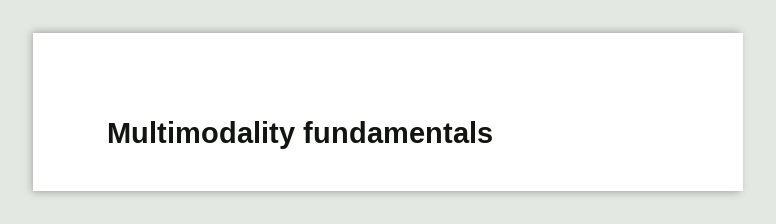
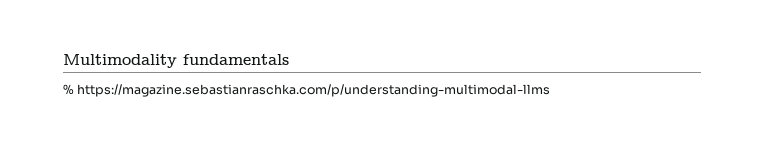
+ % https://magazine.sebastianraschka.com/p/understanding-multimodal-llms

